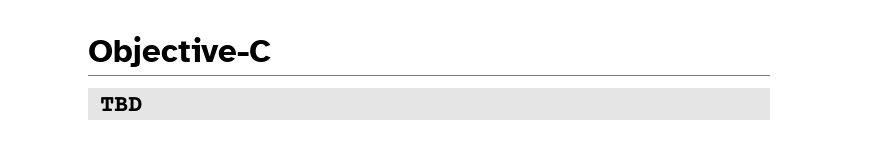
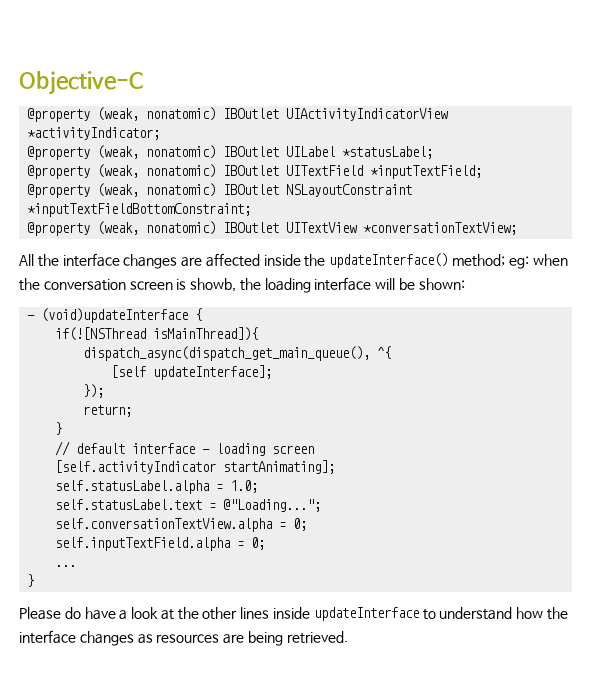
- TBD
+ @property (weak, nonatomic) IBOutlet UIActivityIndicatorView *activityIndicator;
+ @property (weak, nonatomic) IBOutlet UILabel *statusLabel;
+ @property (weak, nonatomic) IBOutlet UITextField *inputTextField;
+ @property (weak, nonatomic) IBOutlet NSLayoutConstraint *inputTextFieldBottomConstraint;
+ @property (weak, nonatomic) IBOutlet UITextView *conversationTextView;
+ All the interface changes are affected inside the updateInterface() method; eg: when the conversation screen is showb, the loading interface will be shown:
+ - (void)updateInterface {
+ if(![NSThread isMainThread]){
+ dispatch_async(dispatch_get_main_queue(), ^{
+ [self updateInterface];
+ });
+ return;
+ }
+ // default interface - loading screen
+ [self.activityIndicator startAnimating];
+ self.statusLabel.alpha = 1.0;
+ self.statusLabel.text = @"Loading...";
+ self.conversationTextView.alpha = 0;
+ self.inputTextField.alpha = 0;
+ ...
+ }
+ Please do have a look at the other lines inside updateInterface to understand how the interface changes as resources are being retrieved.

